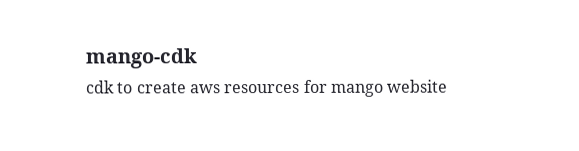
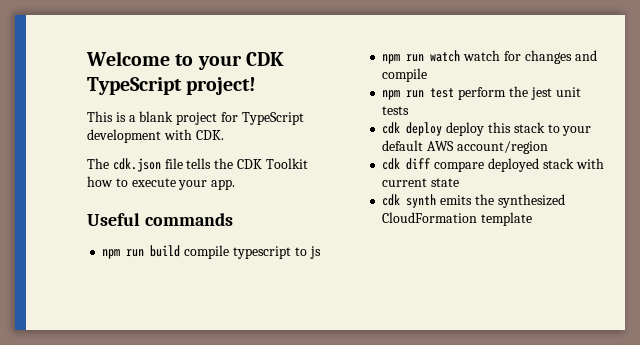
- mango-cdk
- cdk to create aws resources for mango website
+ Welcome to your CDK TypeScript project!
+ This is a blank project for TypeScript development with CDK.
+ The cdk.json file tells the CDK Toolkit how to execute your app.
+ Useful commands
+ npm run build compile typescript to js
+ npm run watch watch for changes and compile
+ npm run test perform the jest unit tests
+ cdk deploy deploy this stack to your default AWS account/region
+ cdk diff compare deployed stack with current state
+ cdk synth emits the synthesized CloudFormation template

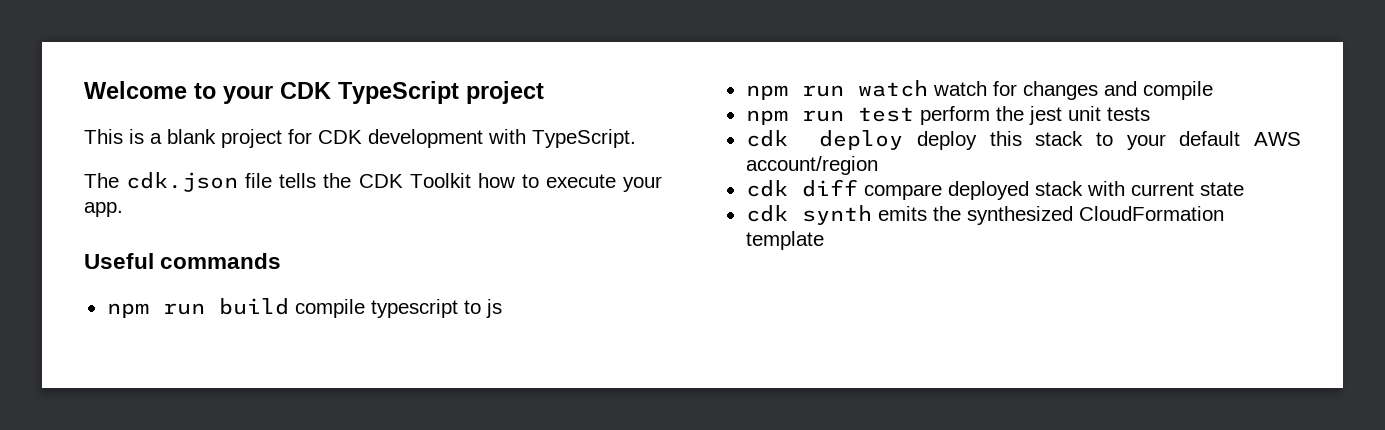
- Welcome to your CDK TypeScript project!
+ Welcome to your CDK TypeScript project
- This is a blank project for TypeScript development with CDK.
+ This is a blank project for CDK development with TypeScript.

